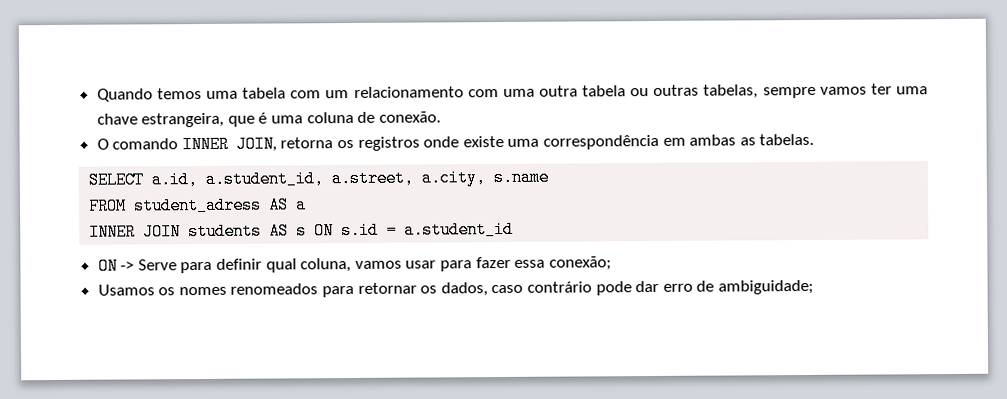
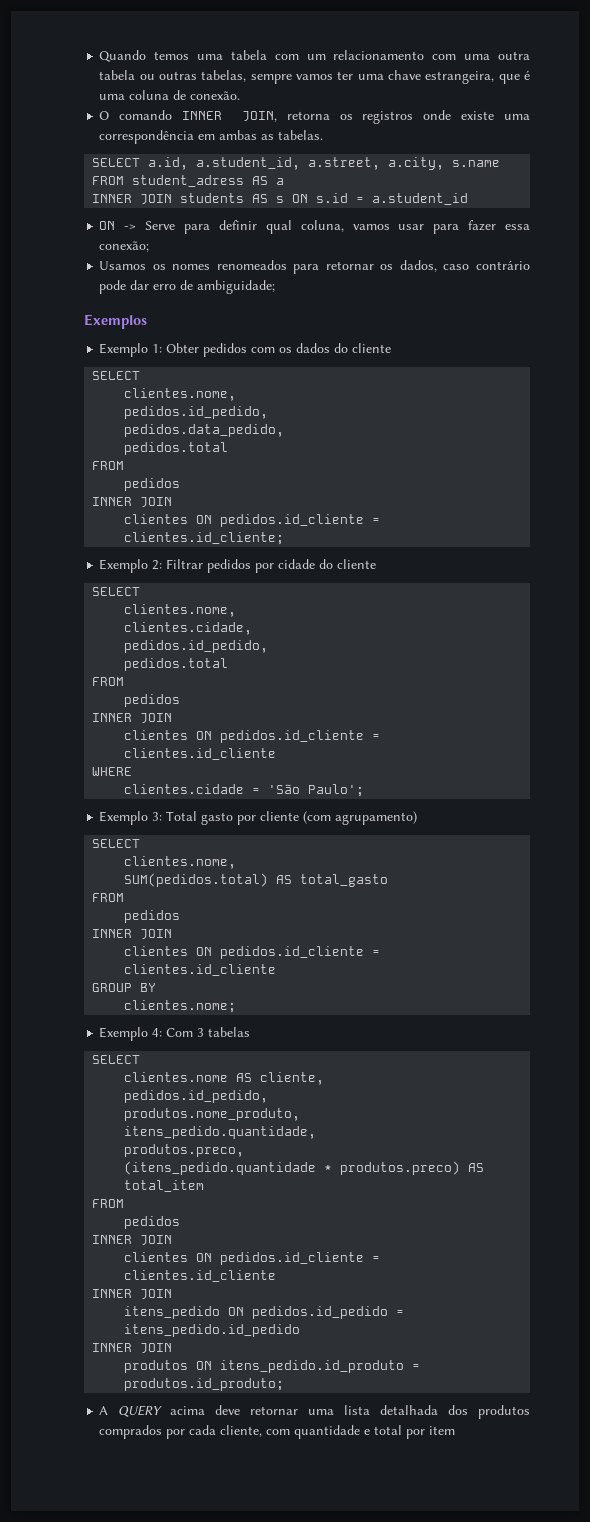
+ Exemplos
+ Exemplo 1: Obter pedidos com os dados do cliente
+ SELECT
+ clientes.nome,
+ pedidos.id_pedido,
+ pedidos.data_pedido,
+ pedidos.total
+ FROM
+ pedidos
+ INNER JOIN
+ clientes ON pedidos.id_cliente = clientes.id_cliente;
+ Exemplo 2: Filtrar pedidos por cidade do cliente
+ SELECT
+ clientes.nome,
+ clientes.cidade,
+ pedidos.id_pedido,
+ pedidos.total
+ FROM
+ pedidos
+ INNER JOIN
+ clientes ON pedidos.id_cliente = clientes.id_cliente
+ WHERE
+ clientes.cidade = 'São Paulo';
+ Exemplo 3: Total gasto por cliente (com agrupamento)
+ SELECT
+ clientes.nome,
+ SUM(pedidos.total) AS total_gasto
+ FROM
+ pedidos
+ INNER JOIN
+ clientes ON pedidos.id_cliente = clientes.id_cliente
+ GROUP BY
+ clientes.nome;
+ Exemplo 4: Com 3 tabelas
+ SELECT
+ clientes.nome AS cliente,
+ pedidos.id_pedido,
+ produtos.nome_produto,
+ itens_pedido.quantidade,
+ produtos.preco,
+ (itens_pedido.quantidade * produtos.preco) AS total_item
+ FROM
+ pedidos
+ INNER JOIN
+ clientes ON pedidos.id_cliente = clientes.id_cliente
+ INNER JOIN
+ itens_pedido ON pedidos.id_pedido = itens_pedido.id_pedido
+ INNER JOIN
+ produtos ON itens_pedido.id_produto = produtos.id_produto;
+ A QUERY acima deve retornar uma lista detalhada dos produtos comprados por cada cliente, com quantidade e total por item

